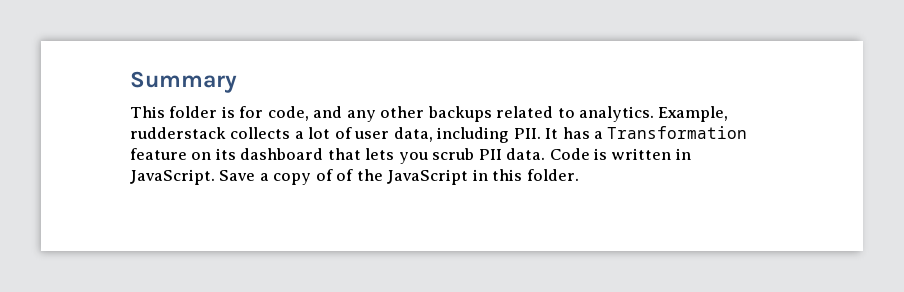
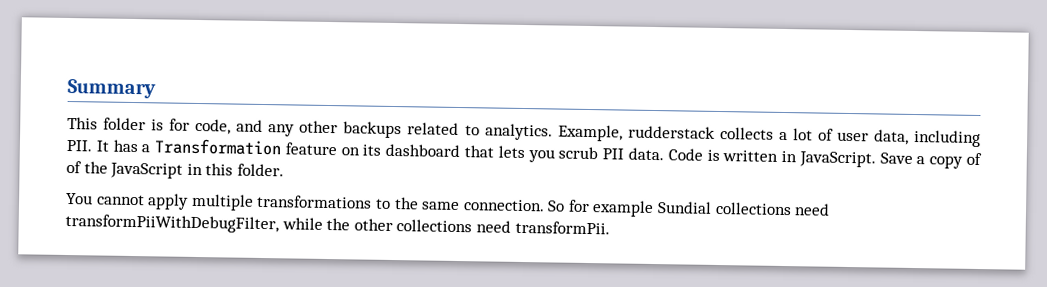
+ You cannot apply multiple transformations to the same connection. So for example Sundial collections need transformPiiWithDebugFilter, while the other collections need transformPii.

